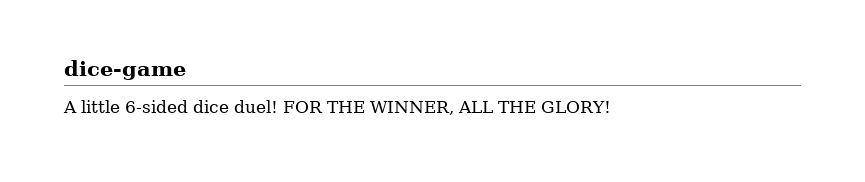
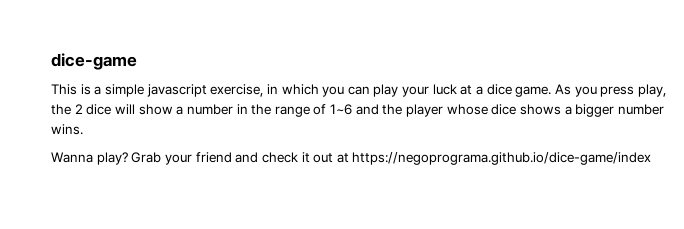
- A little 6-sided dice duel! FOR THE WINNER, ALL THE GLORY!
+ This is a simple javascript exercise, in which you can play your luck at a dice game. As you press play, the 2 dice will show a number in the range of 1~6 and the player whose dice shows a bigger number wins.
+ Wanna play? Grab your friend and check it out at https://negoprograma.github.io/dice-game/index

